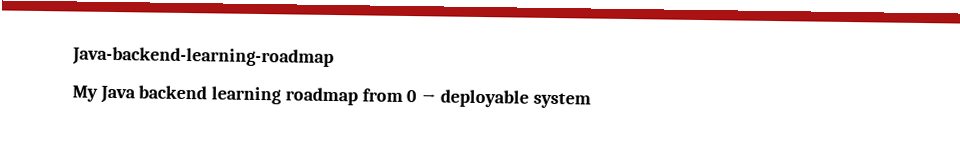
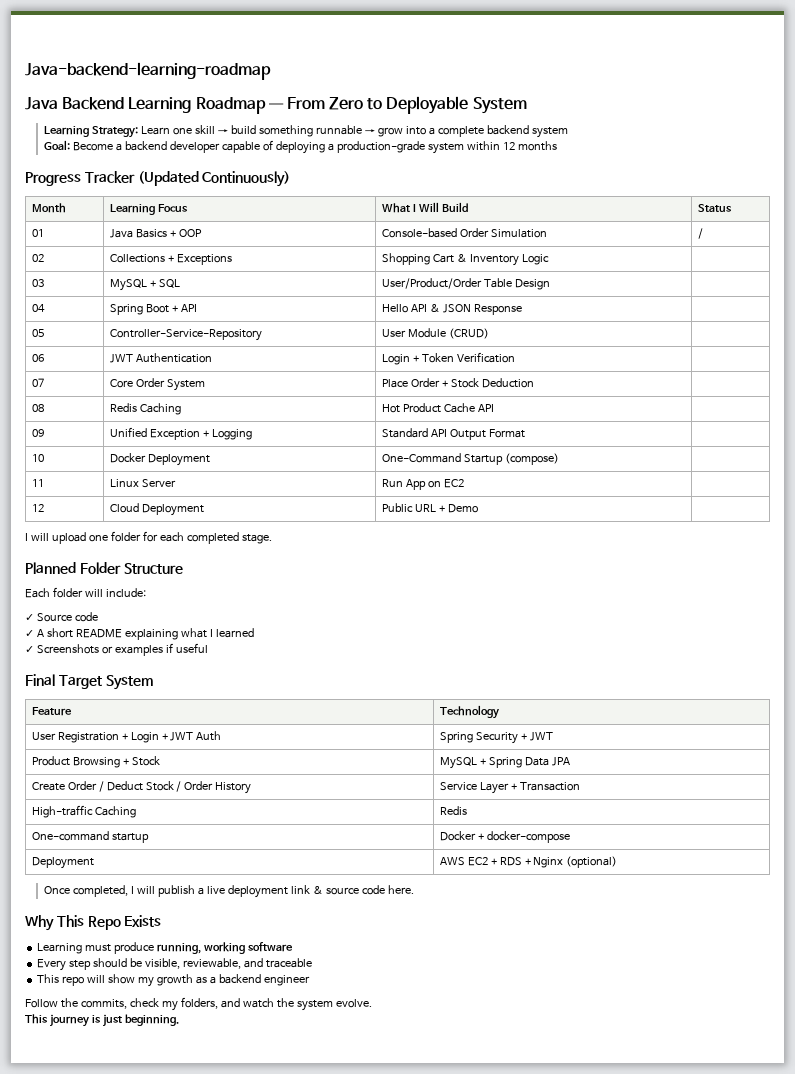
- My Java backend learning roadmap from 0 → deployable system
+ Java Backend Learning Roadmap — From Zero to Deployable System
+ Learning Strategy: Learn one skill → build something runnable → grow into a complete backend system
+ Goal: Become a backend developer capable of deploying a production-grade system within 12 months
+ Progress Tracker (Updated Continuously)
+ Month | Learning Focus | What I Will Build | Status
+ 01 | Java Basics + OOP | Console-based Order Simulation | /
+ 02 | Collections + Exceptions | Shopping Cart & Inventory Logic |
+ 03 | MySQL + SQL | User/Product/Order Table Design |
+ 04 | Spring Boot + API | Hello API & JSON Response |
+ 05 | Controller-Service-Repository | User Module (CRUD) |
+ 06 | JWT Authentication | Login + Token Verification |
+ 07 | Core Order System | Place Order + Stock Deduction |
+ 08 | Redis Caching | Hot Product Cache API |
+ 09 | Unified Exception + Logging | Standard API Output Format |
+ 10 | Docker Deployment | One-Command Startup (compose) |
+ 11 | Linux Server | Run App on EC2 |
+ 12 | Cloud Deployment | Public URL + Demo |
+ I will upload one folder for each completed stage.
+ Planned Folder Structure
+ Each folder will include:
+ ✓ Source code
+ ✓ A short README explaining what I learned
+ ✓ Screenshots or examples if useful
+ Final Target System
+ Feature | Technology
+ User Registration + Login + JWT Auth | Spring Security + JWT
+ Product Browsing + Stock | MySQL + Spring Data JPA
+ Create Order / Deduct Stock / Order History | Service Layer + Transaction
+ High-traffic Caching | Redis
+ One-command startup | Docker + docker-compose
+ Deployment | AWS EC2 + RDS + Nginx (optional)
+ Once completed, I will publish a live deployment link & source code here.
+ Why This Repo Exists
+ Learning must produce running, working software
+ Every step should be visible, reviewable, and traceable
+ This repo will show my growth as a backend engineer
+ Follow the commits, check my folders, and watch the system evolve.
+ This journey is just beginning.

